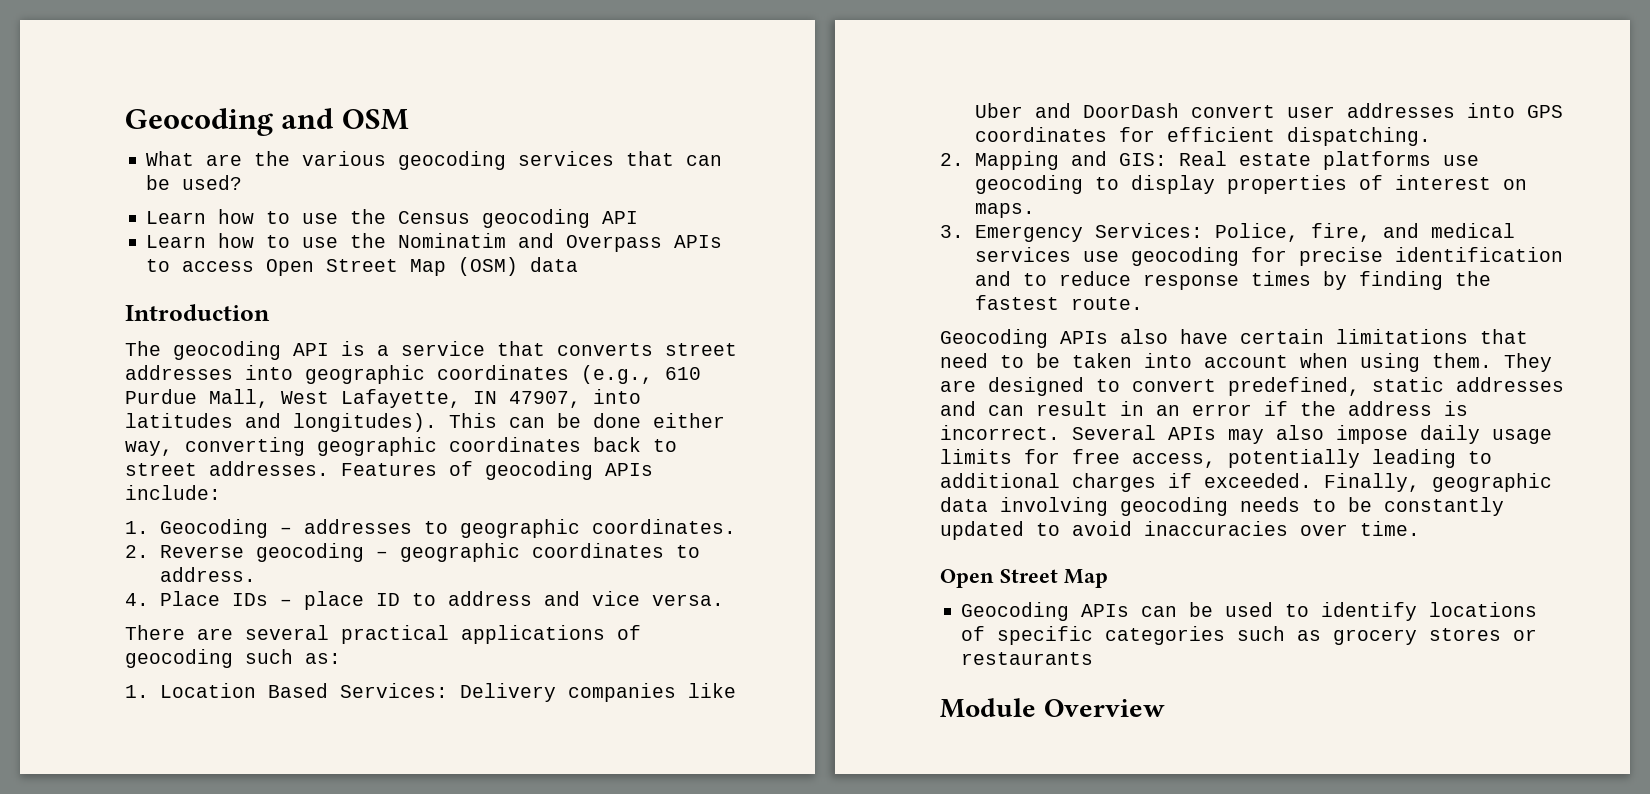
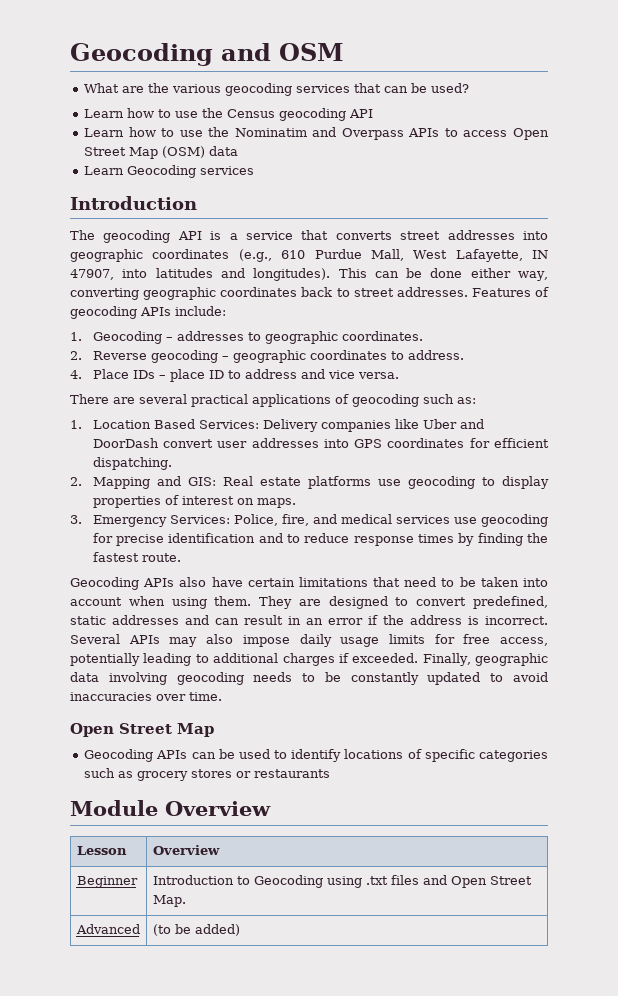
+ Learn Geocoding services
+ Lesson | Overview
+ Beginner | Introduction to Geocoding using .txt files and Open Street Map.
+ Advanced | (to be added)

